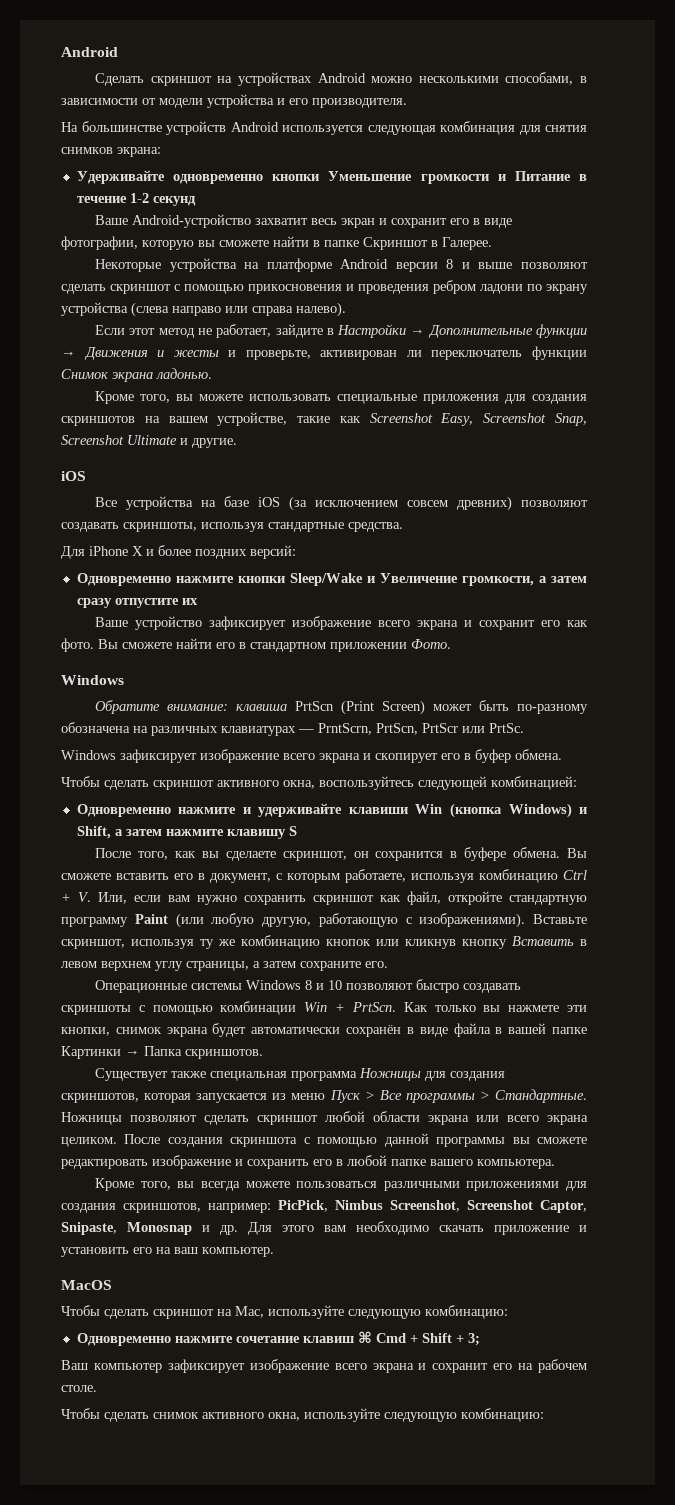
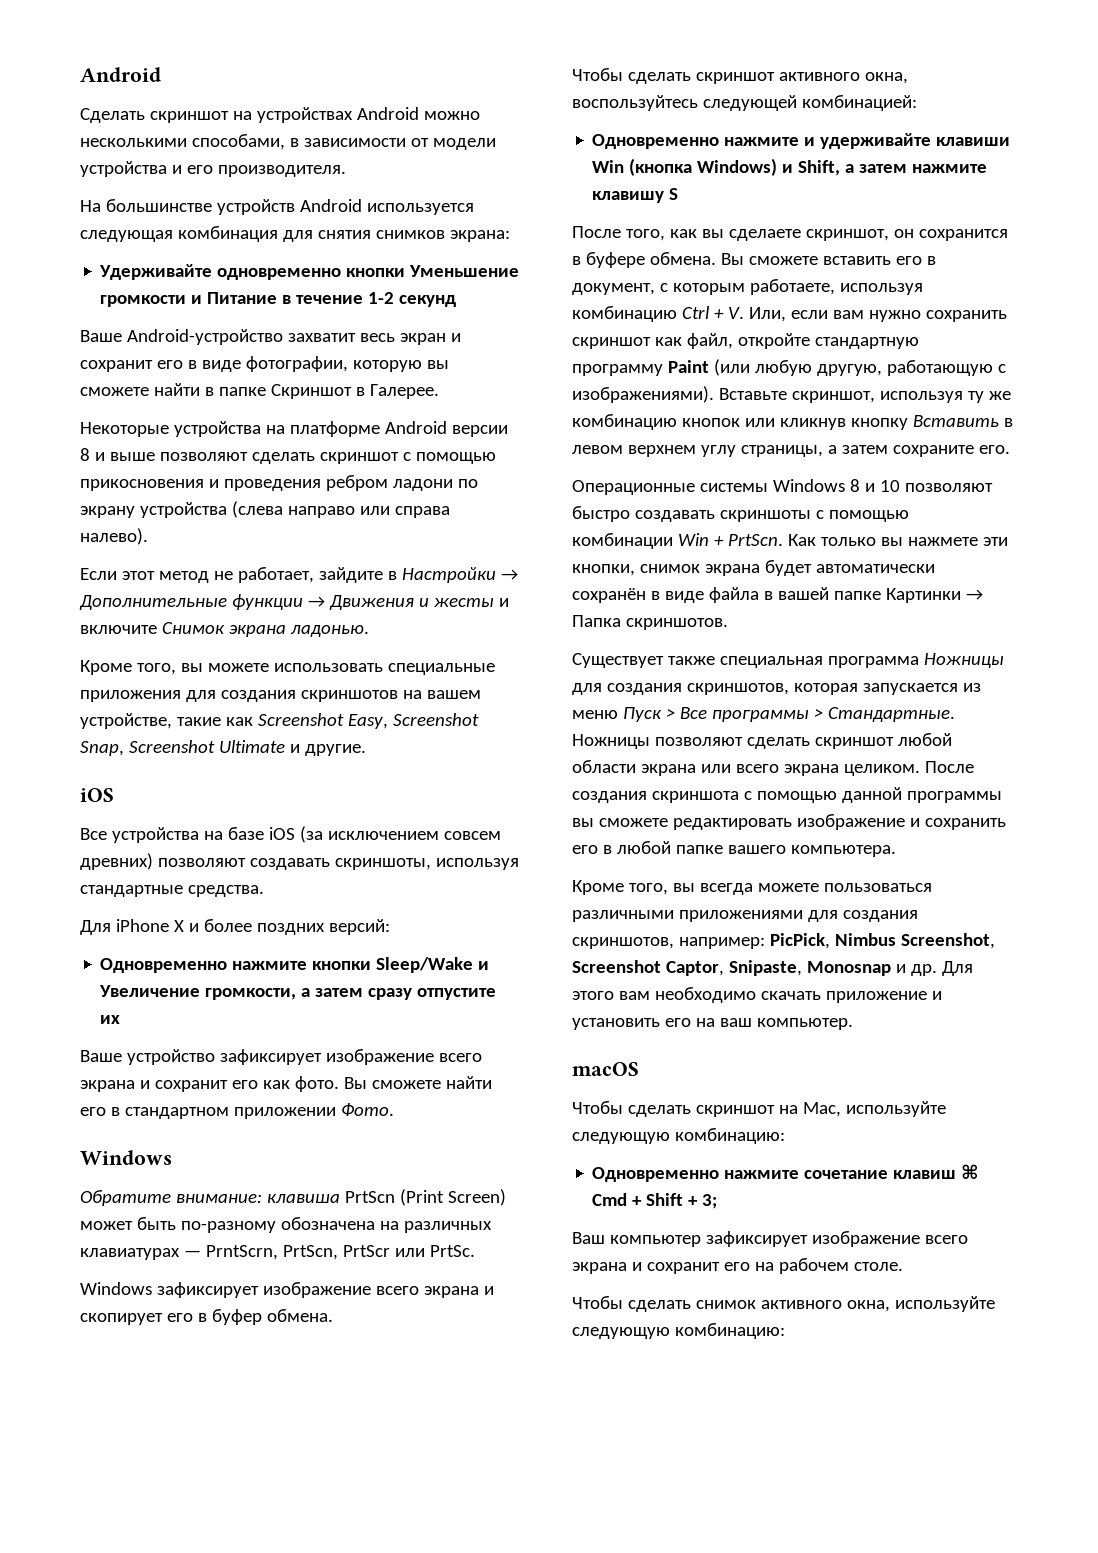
- Если этот метод не работает, зайдите в Настройки → Дополнительные функции → Движения и жесты и проверьте, активирован ли переключатель функции Снимок экрана ладонью.
+ Если этот метод не работает, зайдите в Настройки → Дополнительные функции → Движения и жесты и включите Снимок экрана ладонью.
- MacOS
+ macOS

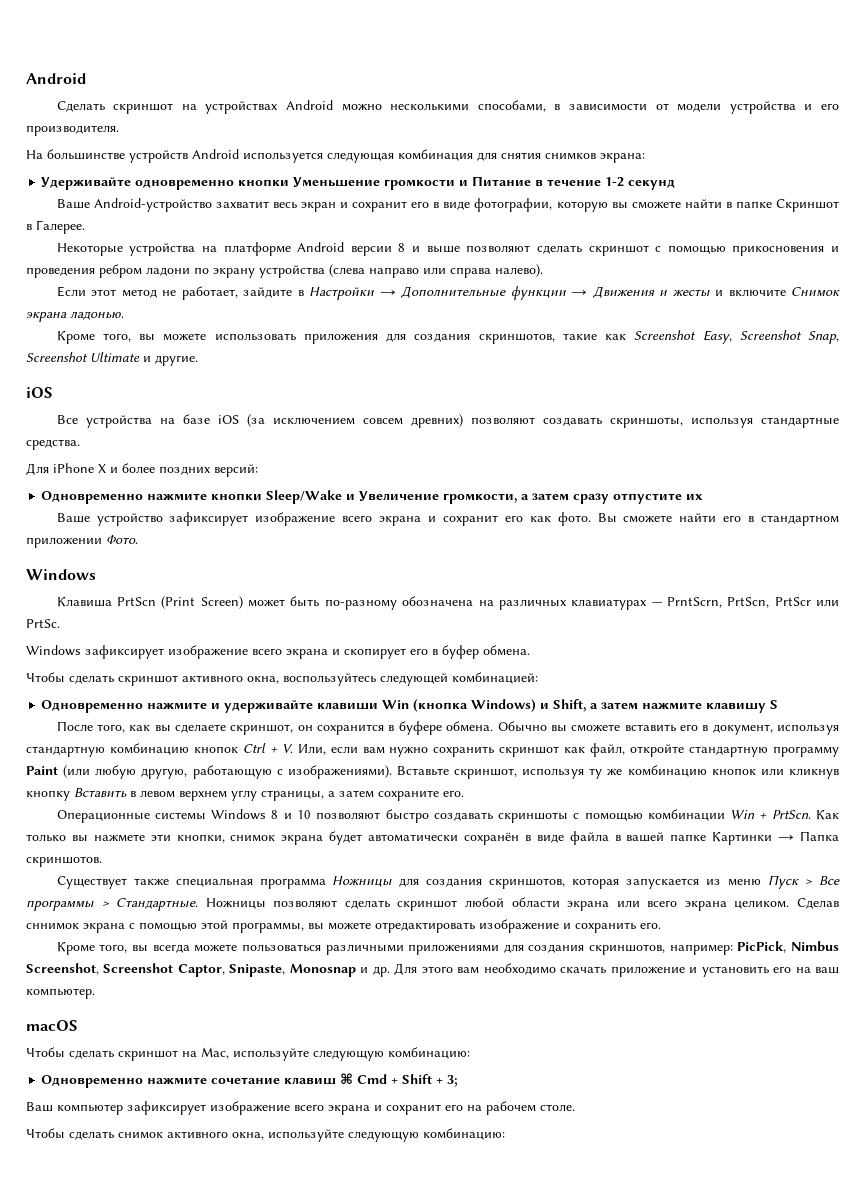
- Кроме того, вы можете использовать специальные приложения для создания скриншотов на вашем устройстве, такие как Screenshot Easy, Screenshot Snap, Screenshot Ultimate и другие.
+ Кроме того, вы можете использовать приложения для создания скриншотов, такие как Screenshot Easy, Screenshot Snap, Screenshot Ultimate и другие.
- Обратите внимание: клавиша PrtScn (Print Screen) может быть по-разному обозначена на различных клавиатурах — PrntScrn, PrtScn, PrtScr или PrtSc.
+ Клавиша PrtScn (Print Screen) может быть по-разному обозначена на различных клавиатурах — PrntScrn, PrtScn, PrtScr или PrtSc.
- Вы сможете вставить его в документ, с которым работаете, используя комбинацию Ctrl + V. Или, если вам нужно сохранить скриншот как файл, откройте стандартную программу Paint (или любую другую, работающую с изображениями).
+ Обычно вы сможете вставить его в документ, используя стандартную комбинацию кнопок Ctrl + V. Или, если вам нужно сохранить скриншот как файл, откройте стандартную программу Paint (или любую другую, работающую с изображениями).
- После создания скриншота с помощью данной программы вы сможете редактировать изображение и сохранить его в любой папке вашего компьютера.
+ Сделав сннимок экрана с помощью этой программы, вы можете отредактировать изображение и сохранить его.

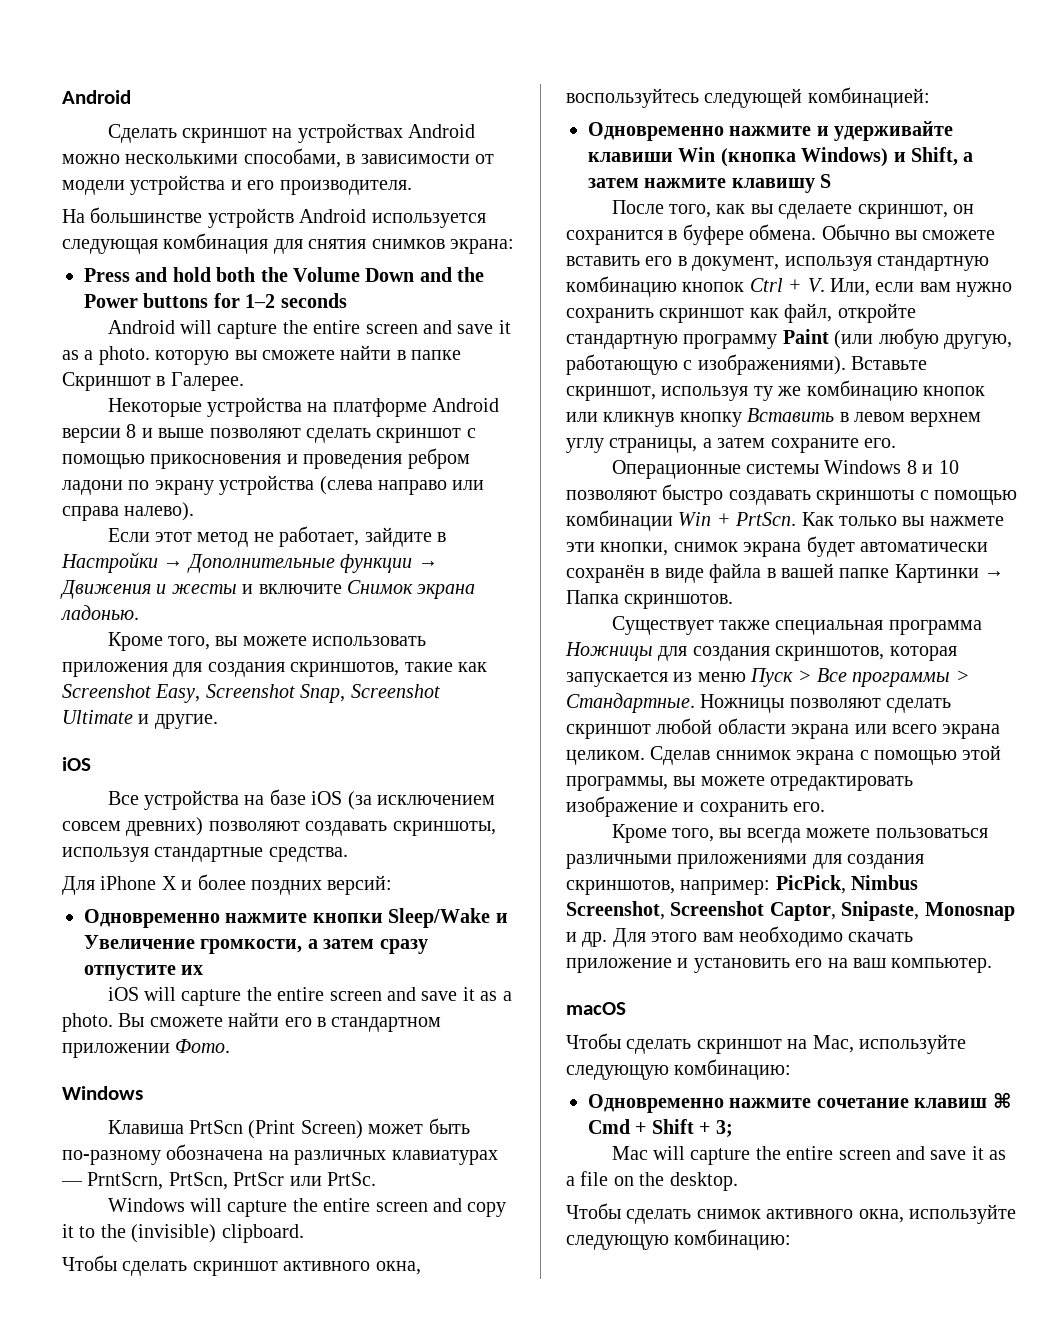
- Удерживайте одновременно кнопки Уменьшение громкости и Питание в течение 1-2 секунд
- Ваше Android-устройство захватит весь экран и сохранит его в виде фотографии, которую вы сможете найти в папке Скриншот в Галерее.
+ Press and hold both the Volume Down and the Power buttons for 1–2 seconds
+ Android will capture the entire screen and save it as a photo. которую вы сможете найти в папке Скриншот в Галерее.
- Ваше устройство зафиксирует изображение всего экрана и сохранит его как фото.
+ iOS will capture the entire screen and save it as a photo.
- Windows зафиксирует изображение всего экрана и скопирует его в буфер обмена.
+ Windows will capture the entire screen and copy it to the (invisible) clipboard.
- Ваш компьютер зафиксирует изображение всего экрана и сохранит его на рабочем столе.
+ Mac will capture the entire screen and save it as a file on the desktop.

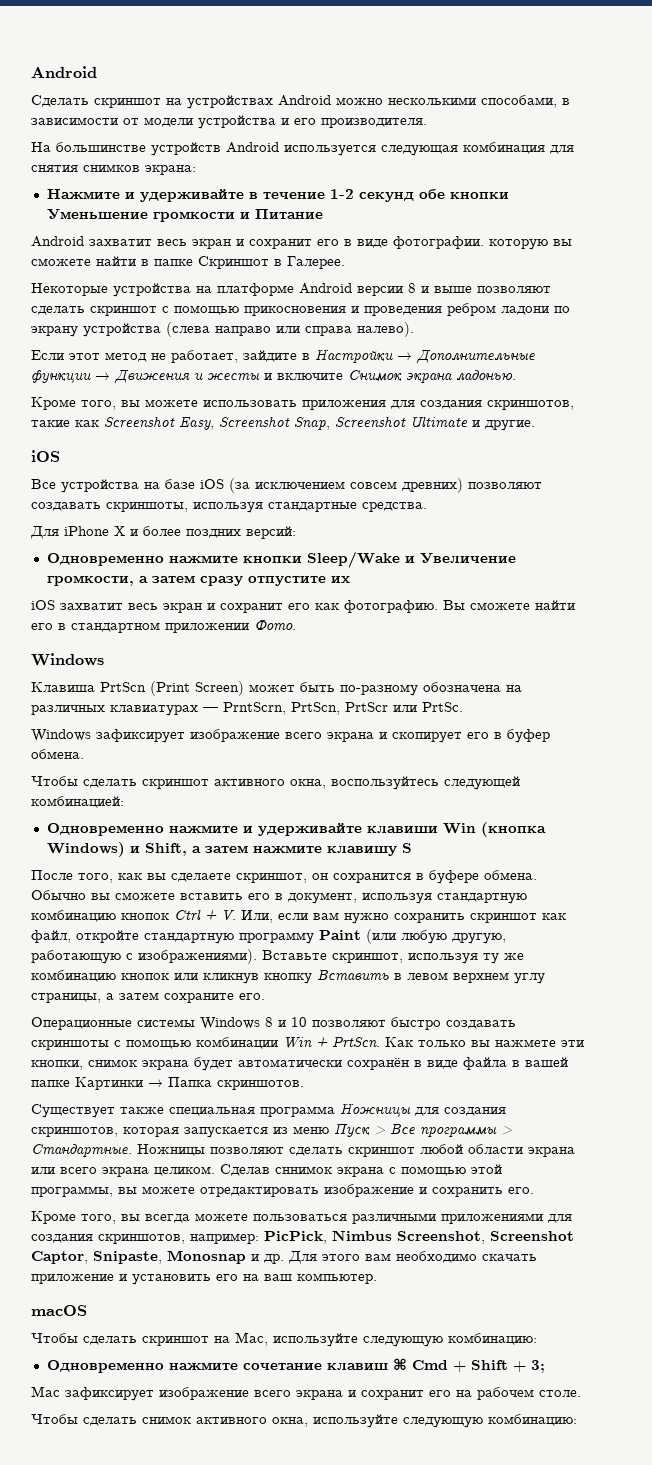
- Press and hold both the Volume Down and the Power buttons for 1–2 seconds
- Android will capture the entire screen and save it as a photo. которую вы сможете найти в папке Скриншот в Галерее.
+ Нажмите и удерживайте в течение 1-2 секунд обе кнопки Уменьшение громкости и Питание
+ Android захватит весь экран и сохранит его в виде фотографии. которую вы сможете найти в папке Скриншот в Галерее.
- iOS will capture the entire screen and save it as a photo.
+ iOS захватит весь экран и сохранит его как фотографию.
- Windows will capture the entire screen and copy it to the (invisible) clipboard.
+ Windows зафиксирует изображение всего экрана и скопирует его в буфер обмена.
- Mac will capture the entire screen and save it as a file on the desktop.
+ Mac зафиксирует изображение всего экрана и сохранит его на рабочем столе.

